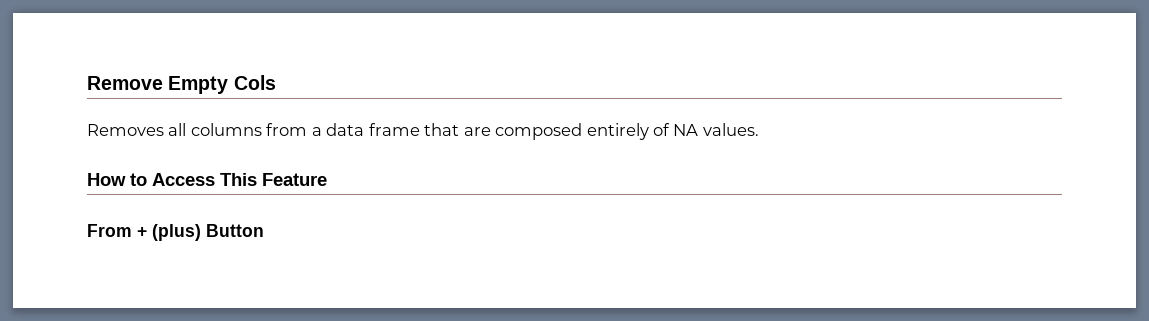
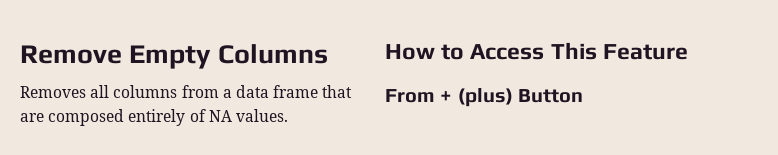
- Remove Empty Cols
+ Remove Empty Columns

